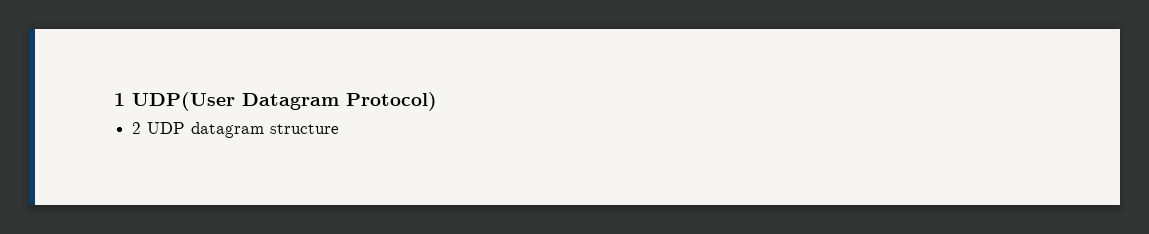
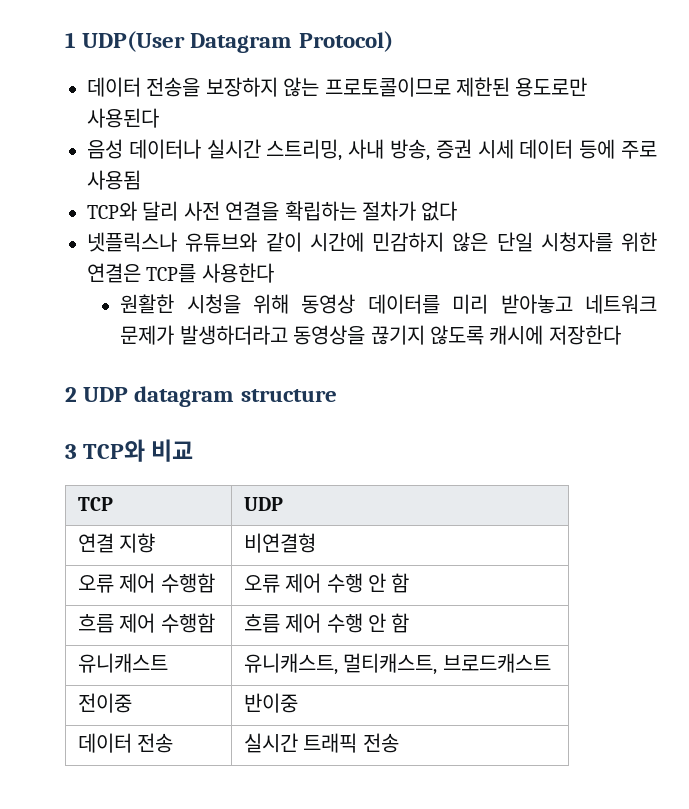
+ 데이터 전송을 보장하지 않는 프로토콜이므로 제한된 용도로만 사용된다
+ 음성 데이터나 실시간 스트리밍, 사내 방송, 증권 시세 데이터 등에 주로 사용됨
+ TCP와 달리 사전 연결을 확립하는 절차가 없다
+ 넷플릭스나 유튜브와 같이 시간에 민감하지 않은 단일 시청자를 위한 연결은 TCP를 사용한다
+ 원활한 시청을 위해 동영상 데이터를 미리 받아놓고 네트워크 문제가 발생하더라고 동영상을 끊기지 않도록 캐시에 저장한다
  2 UDP datagram structure
+ 3 TCP와 비교
+ TCP | UDP
+ 연결 지향 | 비연결형
+ 오류 제어 수행함 | 오류 제어 수행 안 함
+ 흐름 제어 수행함 | 흐름 제어 수행 안 함
+ 유니캐스트 | 유니캐스트, 멀티캐스트, 브로드캐스트
+ 전이중 | 반이중
+ 데이터 전송 | 실시간 트래픽 전송

